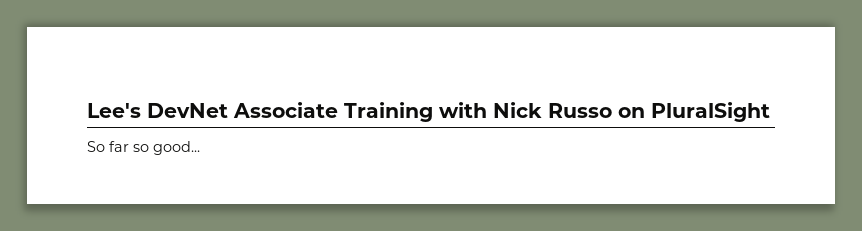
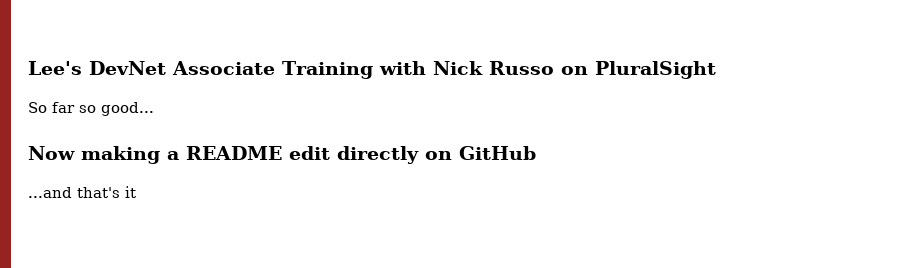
+ Now making a README edit directly on GitHub
+ ...and that's it

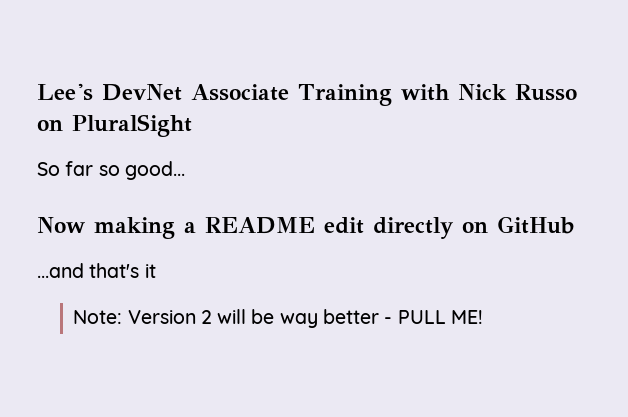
+ Note: Version 2 will be way better - PULL ME!

